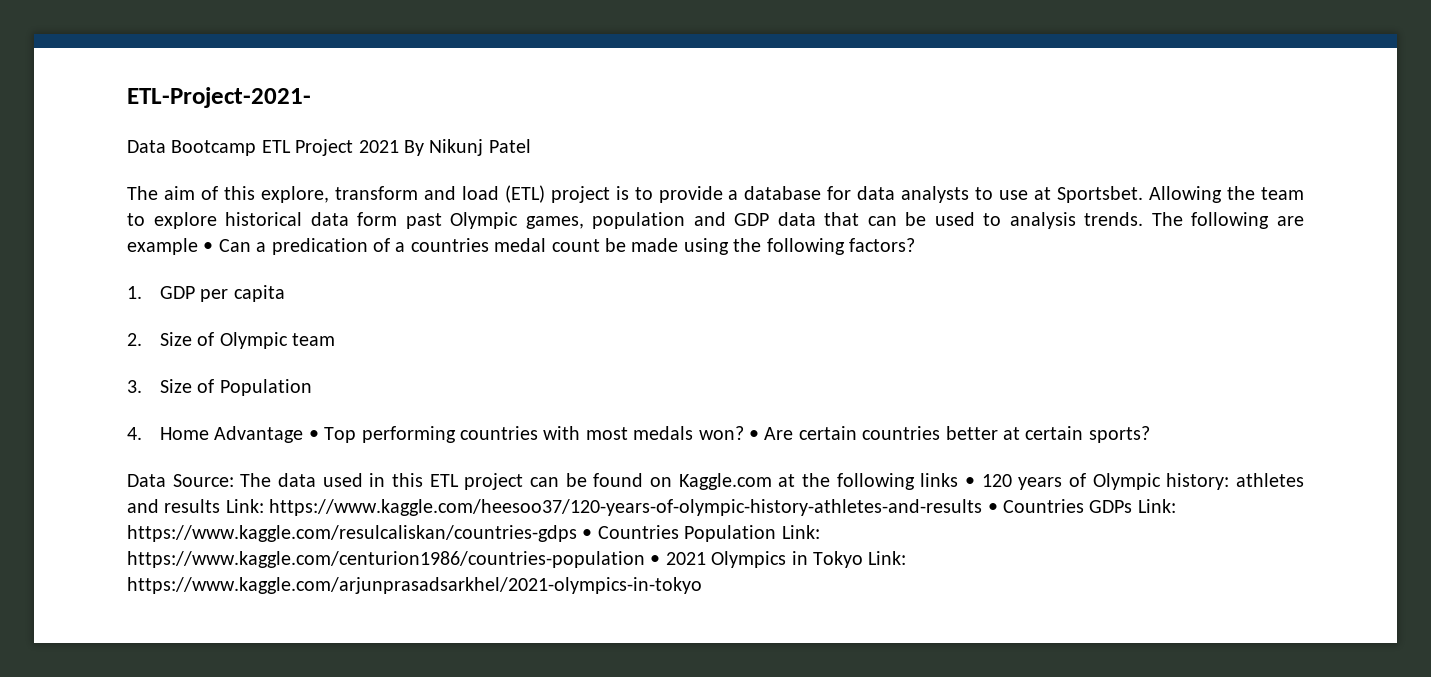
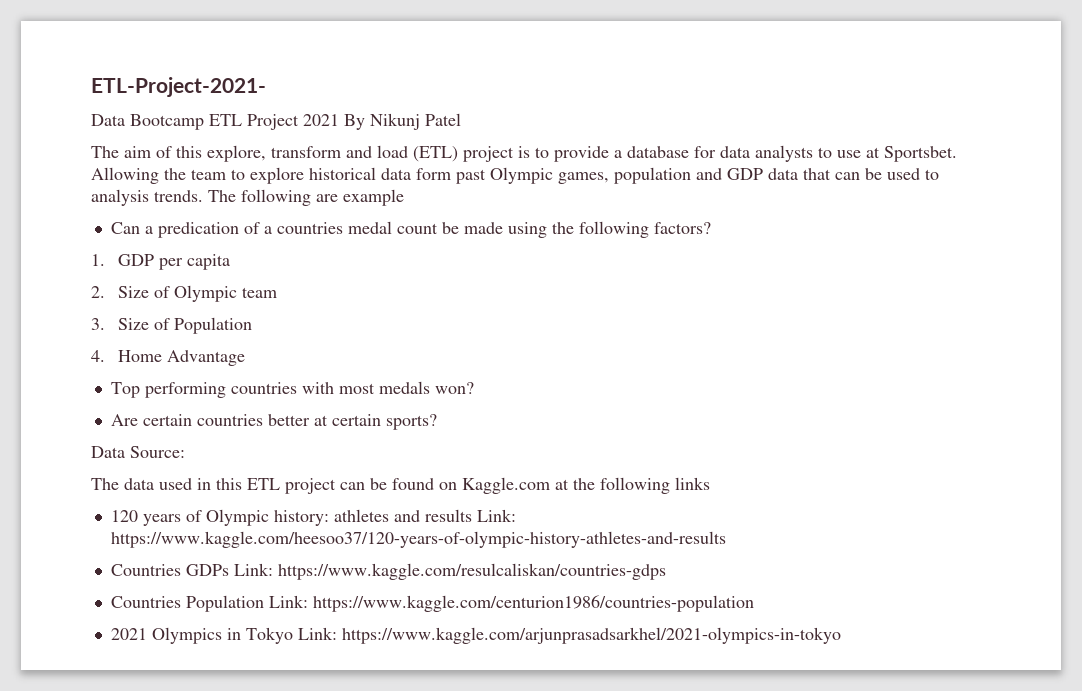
- The following are example • Can a predication of a countries medal count be made using the following factors?
+ The following are example
+ Can a predication of a countries medal count be made using the following factors?
- 4. Home Advantage • Top performing countries with most medals won? • Are certain countries better at certain sports?
+ 4. Home Advantage
+ Top performing countries with most medals won?
+ Are certain countries better at certain sports?
- Data Source: The data used in this ETL project can be found on Kaggle.com at the following links • 120 years of Olympic history: athletes and results Link: https://www.kaggle.com/heesoo37/120-years-of-olympic-history-athletes-and-results • Countries GDPs Link: https://www.kaggle.com/resulcaliskan/countries-gdps • Countries Population Link: https://www.kaggle.com/centurion1986/countries-population • 2021 Olympics in Tokyo Link: https://www.kaggle.com/arjunprasadsarkhel/2021-olympics-in-tokyo
+ Data Source:
+ The data used in this ETL project can be found on Kaggle.com at the following links
+ 120 years of Olympic history: athletes and results Link: https://www.kaggle.com/heesoo37/120-years-of-olympic-history-athletes-and-results
+ Countries GDPs Link: https://www.kaggle.com/resulcaliskan/countries-gdps
+ Countries Population Link: https://www.kaggle.com/centurion1986/countries-population
+ 2021 Olympics in Tokyo Link: https://www.kaggle.com/arjunprasadsarkhel/2021-olympics-in-tokyo

